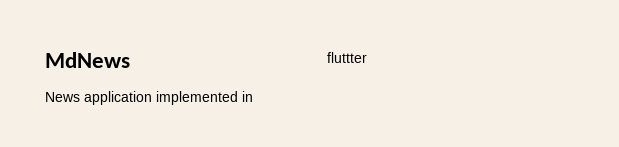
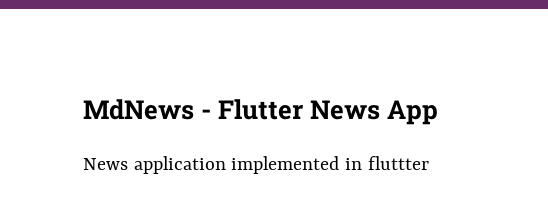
- MdNews
+ MdNews - Flutter News App

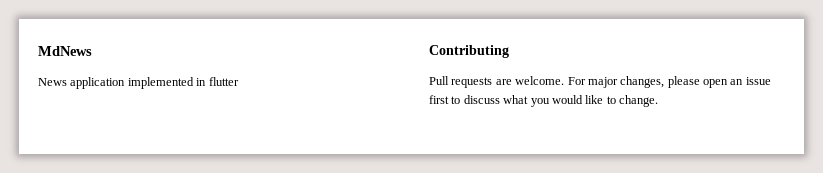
- MdNews - Flutter News App
+ MdNews
- News application implemented in fluttter
+ News application implemented in flutter
+ Contributing
+ Pull requests are welcome. For major changes, please open an issue first to discuss what you would like to change.

